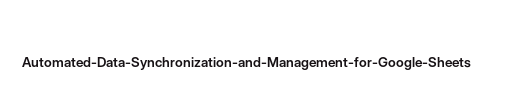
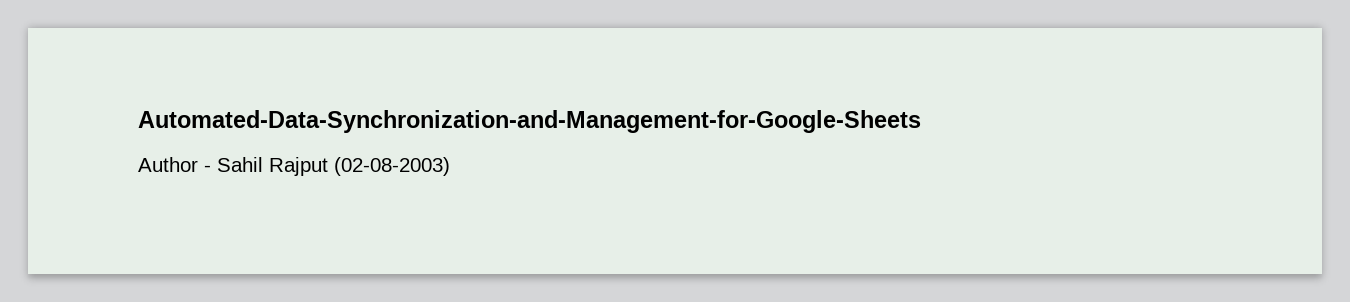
+ Author - Sahil Rajput (02-08-2003)

